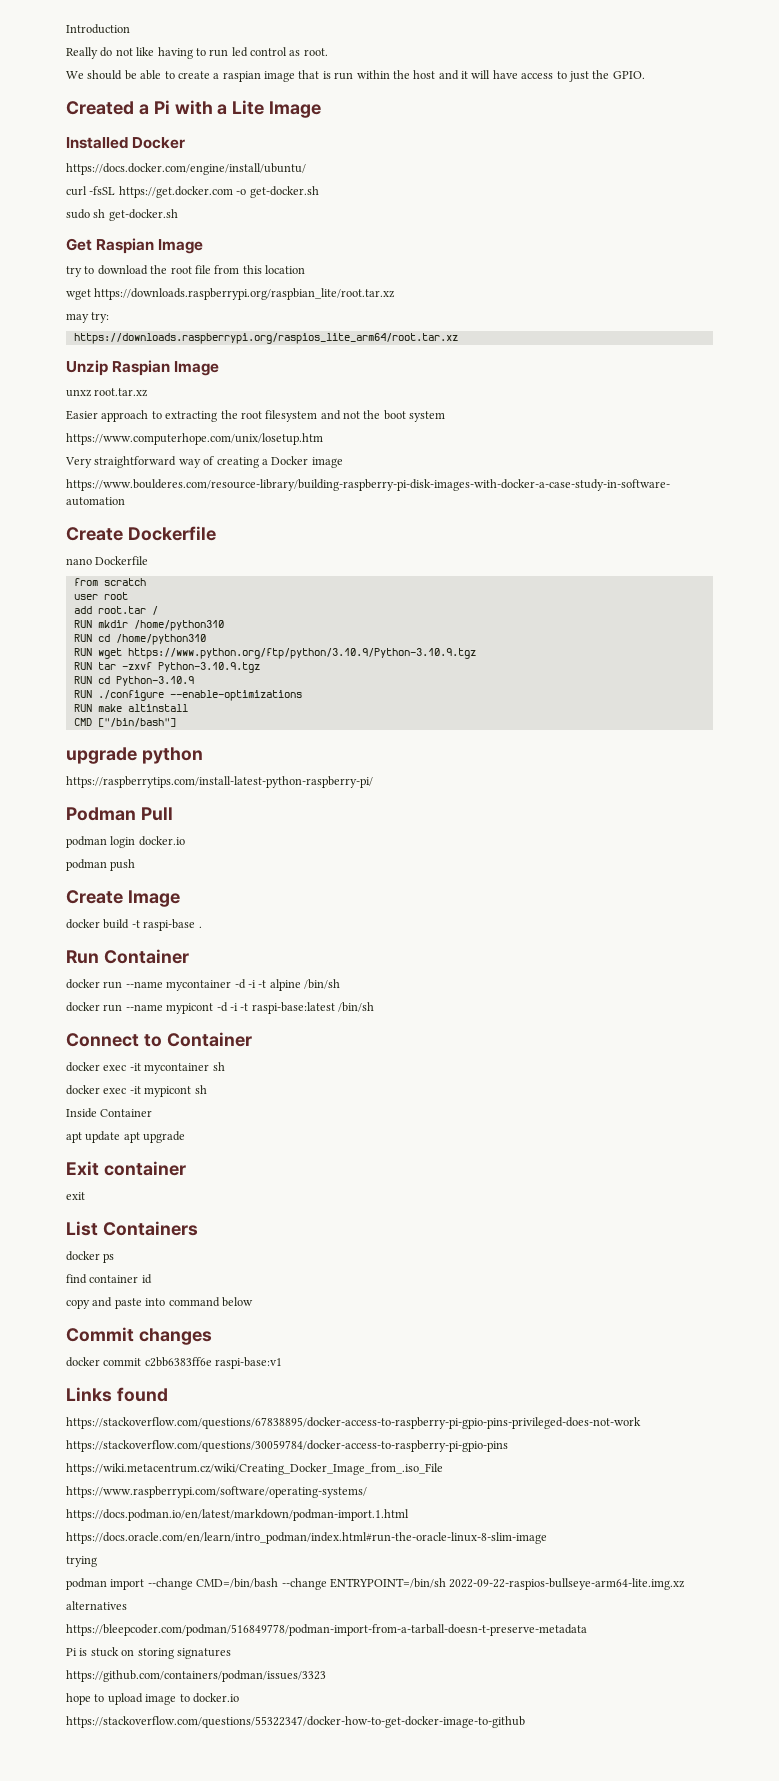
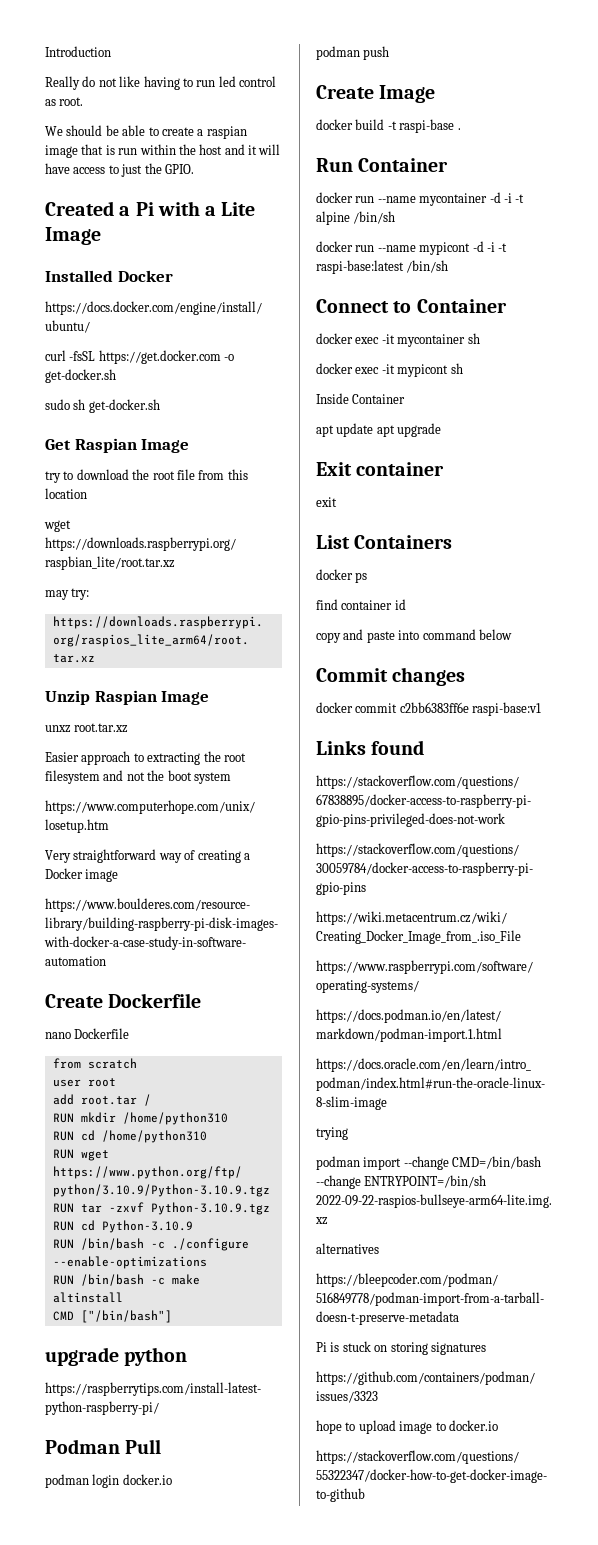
- RUN ./configure --enable-optimizations
+ RUN /bin/bash -c ./configure --enable-optimizations
- RUN make altinstall
+ RUN /bin/bash -c make altinstall

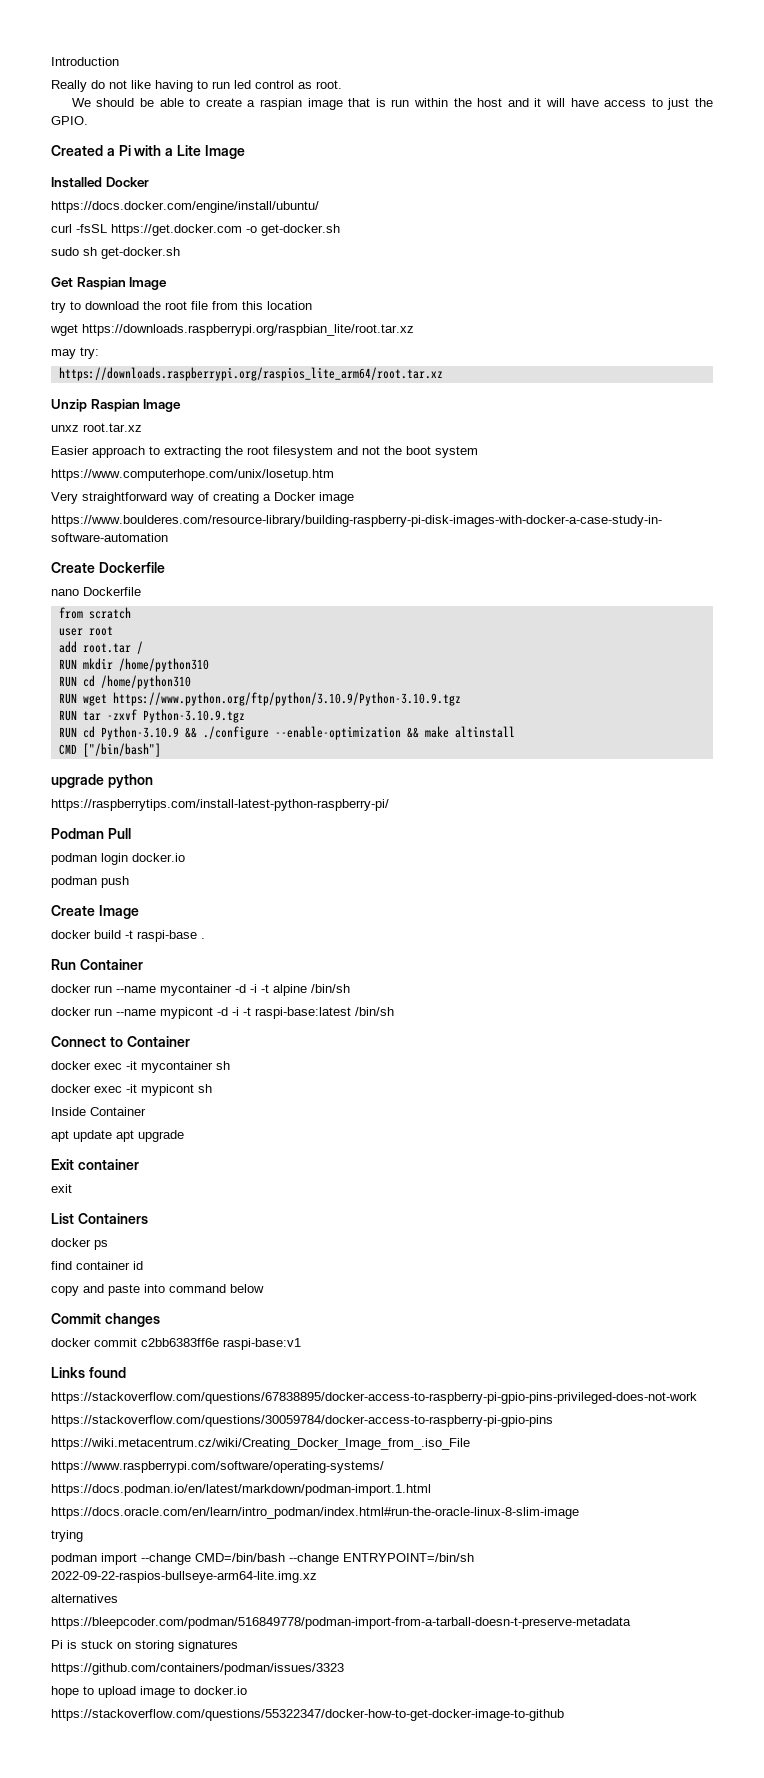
- RUN cd Python-3.10.9
- RUN /bin/bash -c ./configure --enable-optimizations
- RUN /bin/bash -c make altinstall
+ RUN cd Python-3.10.9 && ./configure --enable-optimization && make altinstall

